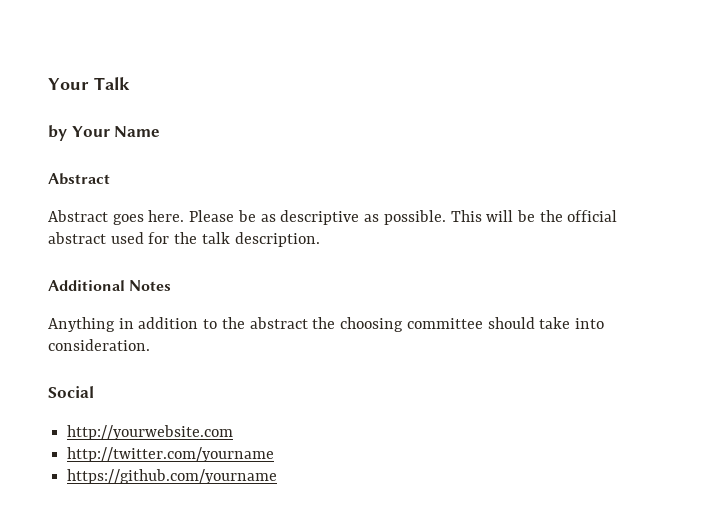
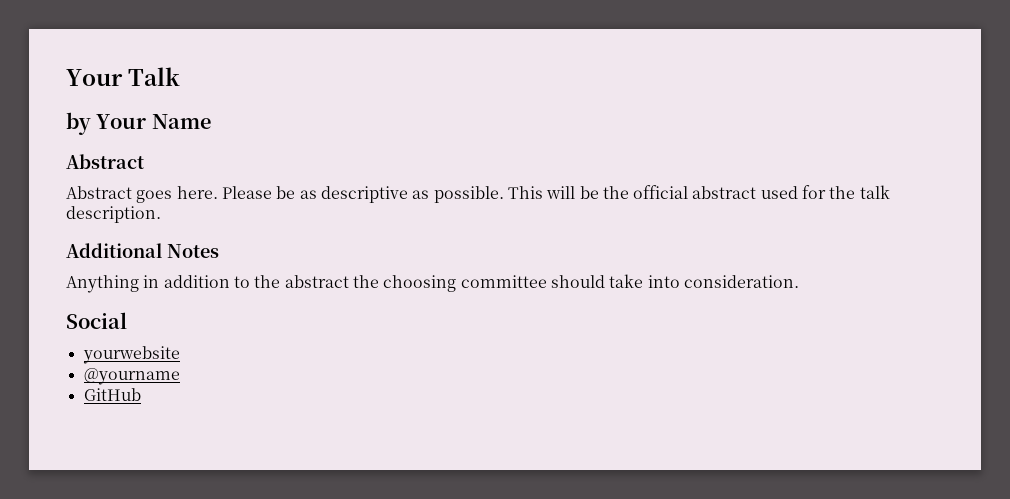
- http://yourwebsite.com
- http://twitter.com/yourname
- https://github.com/yourname
+ yourwebsite
+ @yourname
+ GitHub

